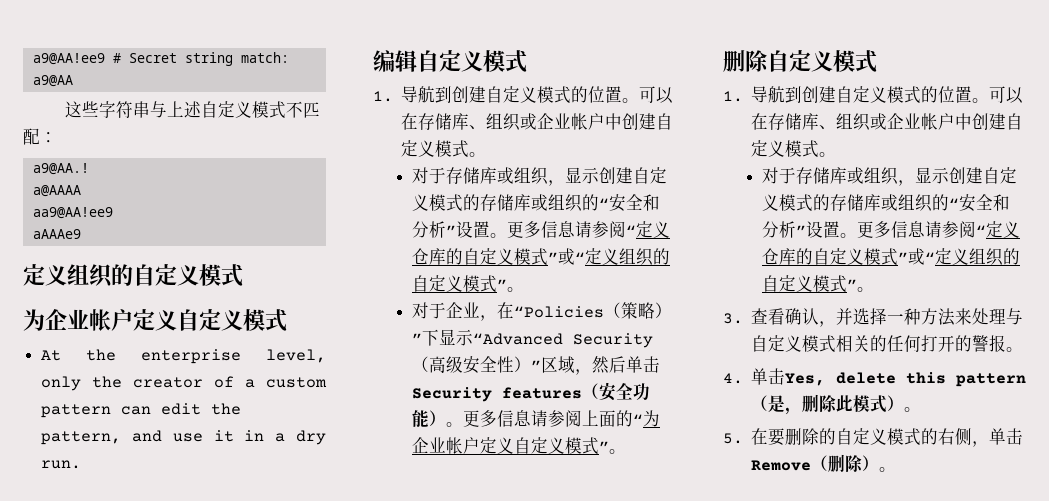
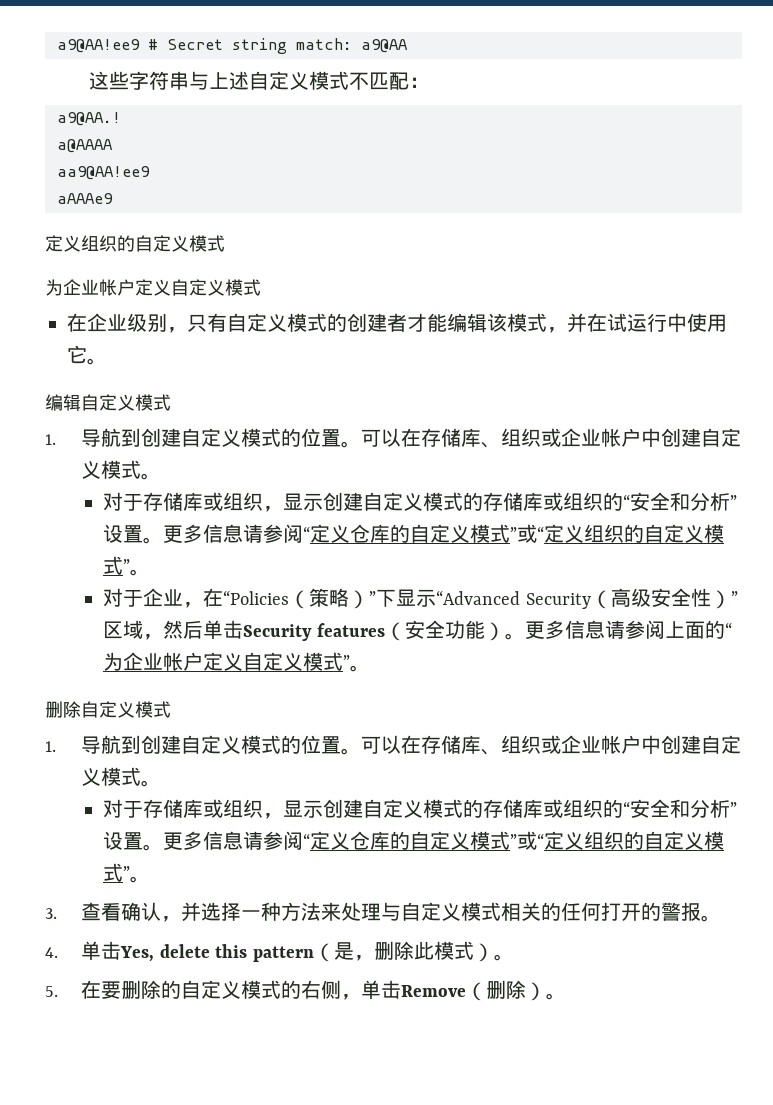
- At the enterprise level, only the creator of a custom pattern can edit the pattern, and use it in a dry run.
+ 在企业级别，只有自定义模式的创建者才能编辑该模式，并在试运行中使用它。

